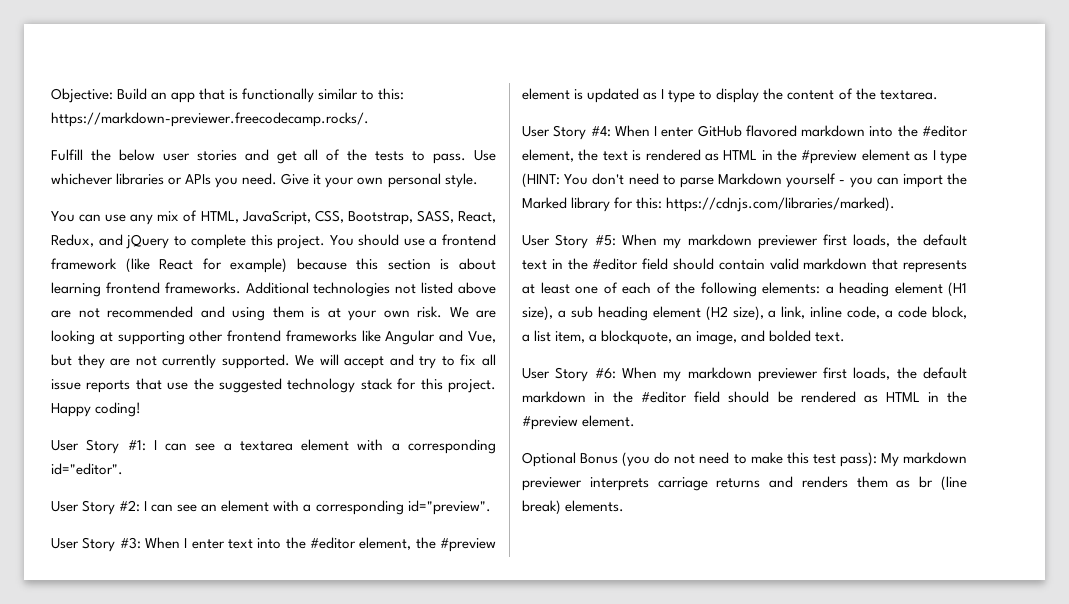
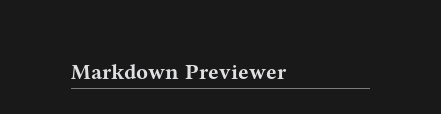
- Objective: Build an app that is functionally similar to this: https://markdown-previewer.freecodecamp.rocks/.
- Fulfill the below user stories and get all of the tests to pass. Use whichever libraries or APIs you need. Give it your own personal style.
- You can use any mix of HTML, JavaScript, CSS, Bootstrap, SASS, React, Redux, and jQuery to complete this project. You should use a frontend framework (like React for example) because this section is about learning frontend frameworks. Additional technologies not listed above are not recommended and using them is at your own risk. We are looking at supporting other frontend frameworks like Angular and Vue, but they are not currently supported. We will accept and try to fix all issue reports that use the suggested technology stack for this project. Happy coding!
- User Story #1: I can see a textarea element with a corresponding id="editor".
- User Story #2: I can see an element with a corresponding id="preview".
- User Story #3: When I enter text into the #editor element, the #preview element is updated as I type to display the content of the textarea.
- User Story #4: When I enter GitHub flavored markdown into the #editor element, the text is rendered as HTML in the #preview element as I type (HINT: You don't need to parse Markdown yourself - you can import the Marked library for this: https://cdnjs.com/libraries/marked).
- User Story #5: When my markdown previewer first loads, the default text in the #editor field should contain valid markdown that represents at least one of each of the following elements: a heading element (H1 size), a sub heading element (H2 size), a link, inline code, a code block, a list item, a blockquote, an image, and bolded text.
- User Story #6: When my markdown previewer first loads, the default markdown in the #editor field should be rendered as HTML in the #preview element.
- Optional Bonus (you do not need to make this test pass): My markdown previewer interprets carriage returns and renders them as br (line break) elements.
+ Markdown Previewer

